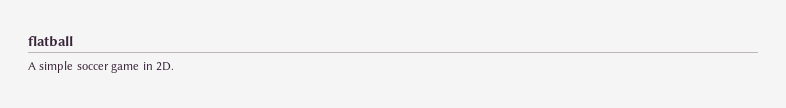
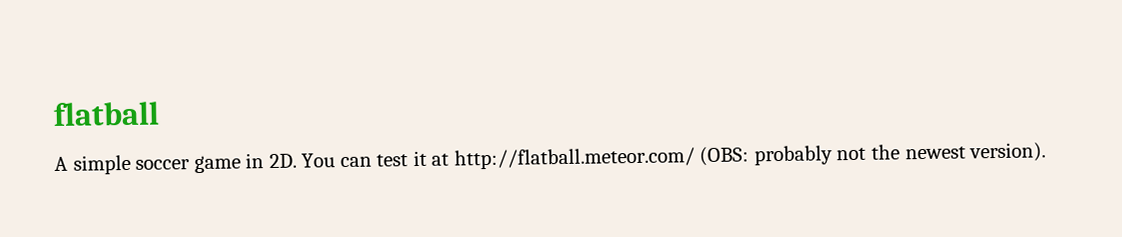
+ You can test it at http://flatball.meteor.com/ (OBS: probably not the newest version).

